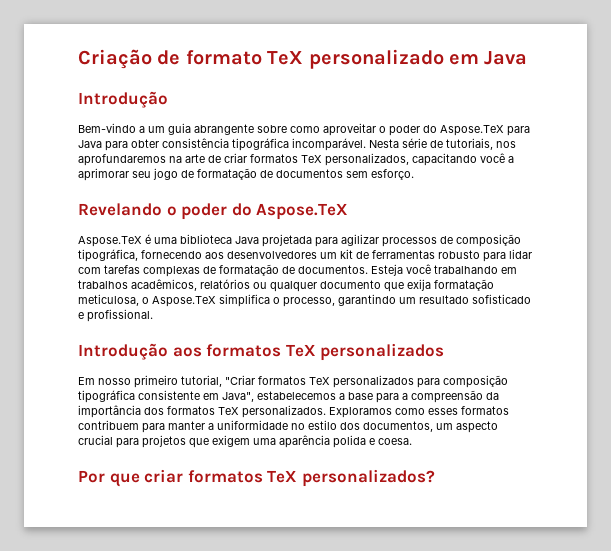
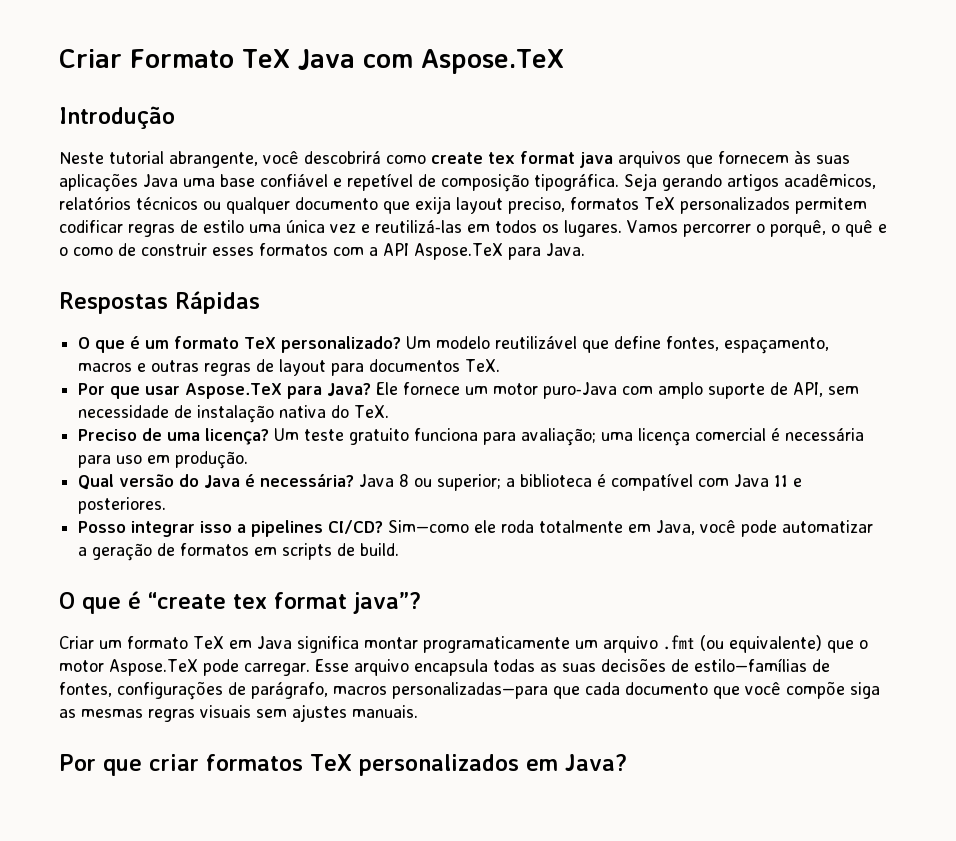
- Criação de formato TeX personalizado em Java
+ Criar Formato TeX Java com Aspose.TeX
- Bem-vindo a um guia abrangente sobre como aproveitar o poder do Aspose.TeX para Java para obter consistência tipográfica incomparável. Nesta série de tutoriais, nos aprofundaremos na arte de criar formatos TeX personalizados, capacitando você a aprimorar seu jogo de formatação de documentos sem esforço.
- Revelando o poder do Aspose.TeX
- Aspose.TeX é uma biblioteca Java projetada para agilizar processos de composição tipográfica, fornecendo aos desenvolvedores um kit de ferramentas robusto para lidar com tarefas complexas de formatação de documentos. Esteja você trabalhando em trabalhos acadêmicos, relatórios ou qualquer documento que exija formatação meticulosa, o Aspose.TeX simplifica o processo, garantindo um resultado sofisticado e profissional.
- Introdução aos formatos TeX personalizados
- Em nosso primeiro tutorial, "Criar formatos TeX personalizados para composição tipográfica consistente em Java", estabelecemos a base para a compreensão da importância dos formatos TeX personalizados. Exploramos como esses formatos contribuem para manter a uniformidade no estilo dos documentos, um aspecto crucial para projetos que exigem uma aparência polida e coesa.
+ Neste tutorial abrangente, você descobrirá como create tex format java arquivos que fornecem às suas aplicações Java uma base confiável e repetível de composição tipográfica. Seja gerando artigos acadêmicos, relatórios técnicos ou qualquer documento que exija layout preciso, formatos TeX personalizados permitem codificar regras de estilo uma única vez e reutilizá‑las em todos os lugares. Vamos percorrer o porquê, o quê e o como de construir esses formatos com a API Aspose.TeX para Java.
+ Respostas Rápidas
+ O que é um formato TeX personalizado? Um modelo reutilizável que define fontes, espaçamento, macros e outras regras de layout para documentos TeX.
+ Por que usar Aspose.TeX para Java? Ele fornece um motor puro‑Java com amplo suporte de API, sem necessidade de instalação nativa do TeX.
+ Preciso de uma licença? Um teste gratuito funciona para avaliação; uma licença comercial é necessária para uso em produção.
+ Qual versão do Java é necessária? Java 8 ou superior; a biblioteca é compatível com Java 11 e posteriores.
+ Posso integrar isso a pipelines CI/CD? Sim—como ele roda totalmente em Java, você pode automatizar a geração de formatos em scripts de build.
+ O que é “create tex format java”?
+ Criar um formato TeX em Java significa montar programaticamente um arquivo .fmt (ou equivalente) que o motor Aspose.TeX pode carregar. Esse arquivo encapsula todas as suas decisões de estilo—famílias de fontes, configurações de parágrafo, macros personalizadas—para que cada documento que você compõe siga as mesmas regras visuais sem ajustes manuais.
- Por que criar formatos TeX personalizados?
+ Por que criar formatos TeX personalizados em Java?

